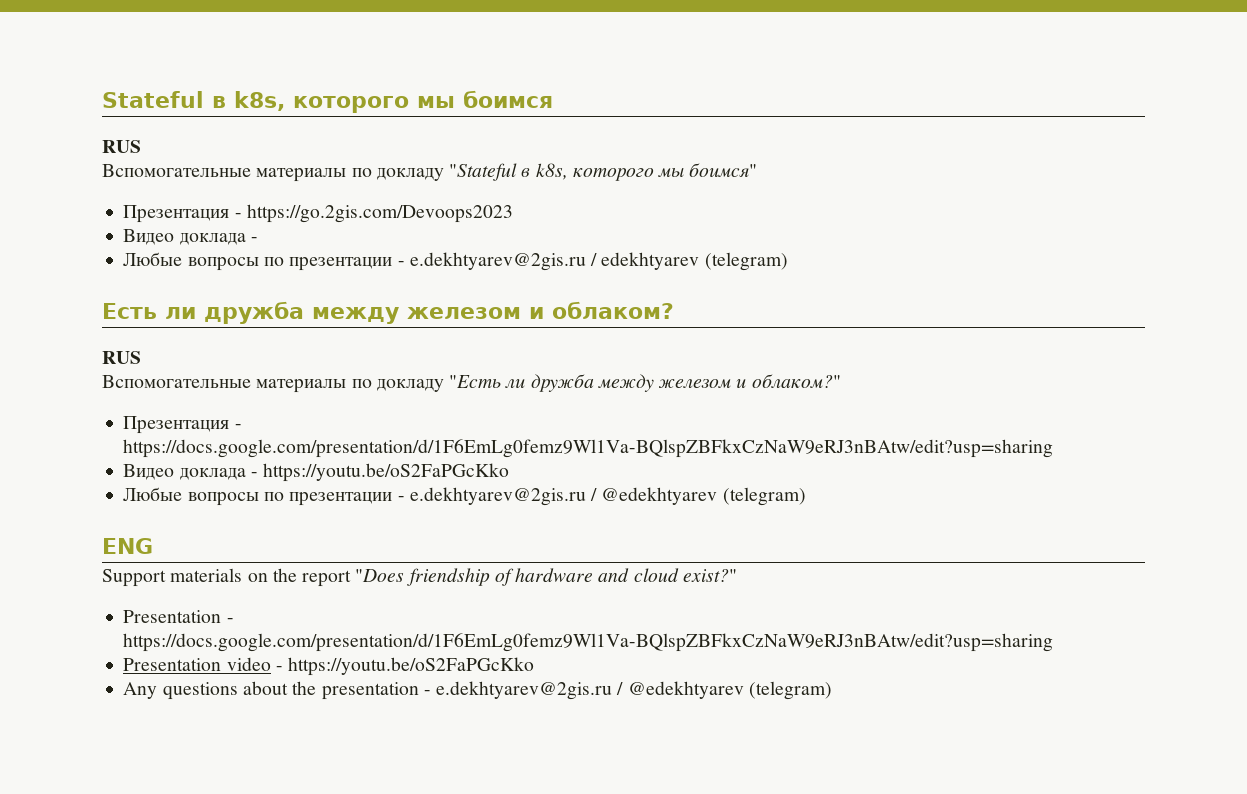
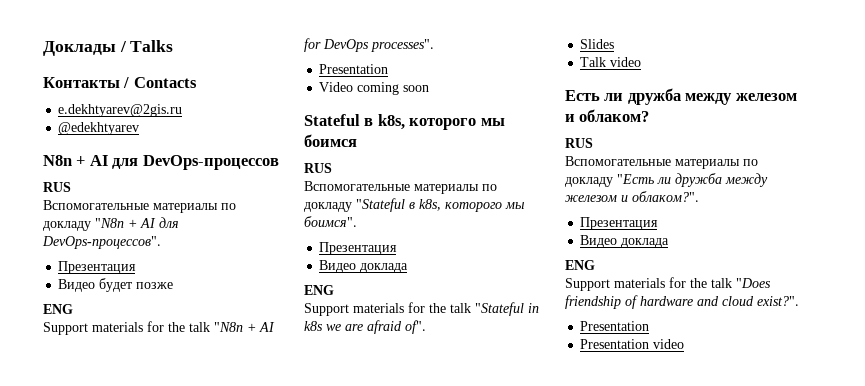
+ Доклады / Talks
+ Контакты / Contacts
+ e.dekhtyarev@2gis.ru
+ @edekhtyarev
+ N8n + AI для DevOps-процессов
+ RUS
+ Вспомогательные материалы по докладу "N8n + AI для DevOps-процессов".
+ Презентация
+ Видео будет позже
+ ENG
+ Support materials for the talk "N8n + AI for DevOps processes".
+ Presentation
+ Video coming soon
- Вспомогательные материалы по докладу "Stateful в k8s, которого мы боимся"
- Презентация - https://go.2gis.com/Devoops2023
- Видео доклада -
- Любые вопросы по презентации - e.dekhtyarev@2gis.ru / edekhtyarev (telegram)
+ Вспомогательные материалы по докладу "Stateful в k8s, которого мы боимся".
+ Презентация
+ Видео доклада
+ ENG
+ Support materials for the talk "Stateful in k8s we are afraid of".
+ Slides
+ Talk video
- Вспомогательные материалы по докладу "Есть ли дружба между железом и облаком?"
- Презентация - https://docs.google.com/presentation/d/1F6EmLg0femz9Wl1Va-BQlspZBFkxCzNaW9eRJ3nBAtw/edit?usp=sharing
- Видео доклада - https://youtu.be/oS2FaPGcKko
- Любые вопросы по презентации - e.dekhtyarev@2gis.ru / @edekhtyarev (telegram)
+ Вспомогательные материалы по докладу "Есть ли дружба между железом и облаком?".
+ Презентация
+ Видео доклада
  ENG
- Support materials on the report "Does friendship of hardware and cloud exist?"
- Presentation - https://docs.google.com/presentation/d/1F6EmLg0femz9Wl1Va-BQlspZBFkxCzNaW9eRJ3nBAtw/edit?usp=sharing
+ Support materials for the talk "Does friendship of hardware and cloud exist?".
+ Presentation
- Presentation video - https://youtu.be/oS2FaPGcKko
- Any questions about the presentation - e.dekhtyarev@2gis.ru / @edekhtyarev (telegram)
+ Presentation video

